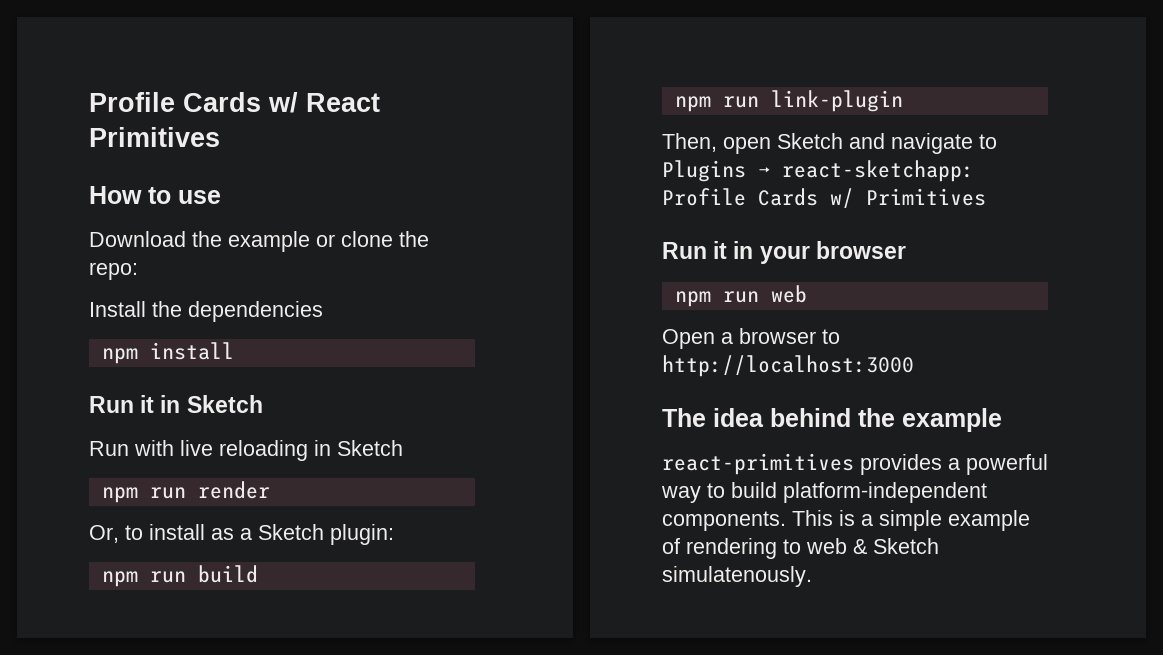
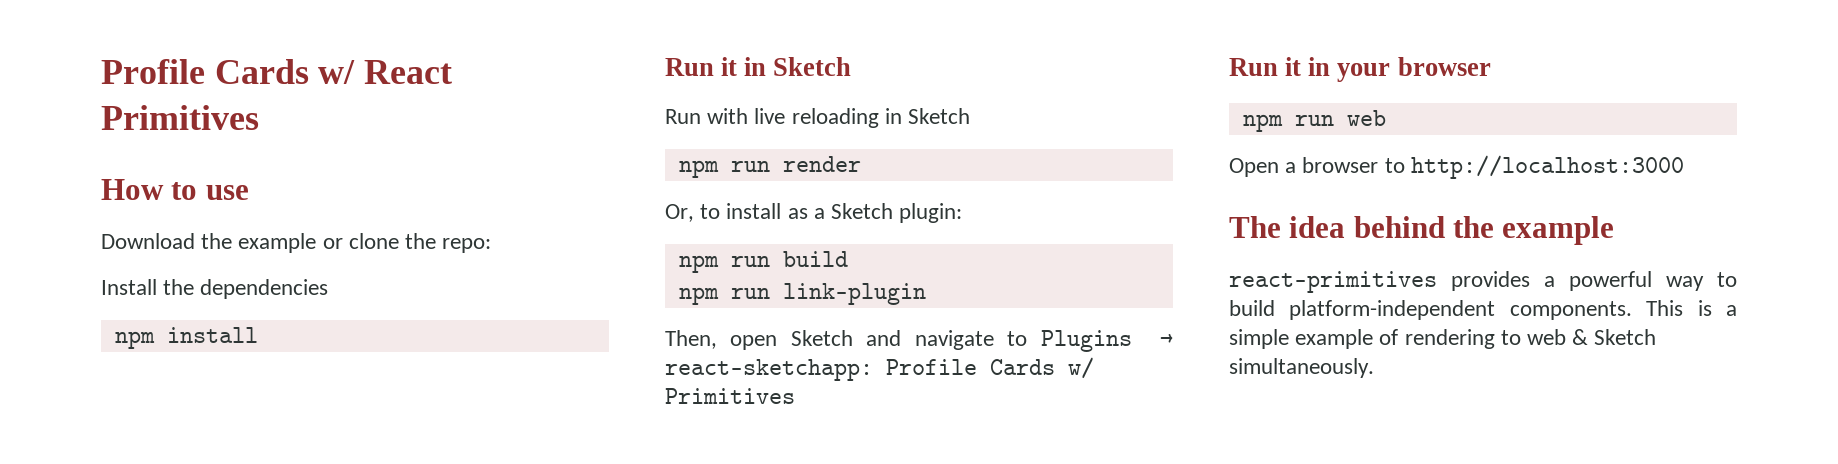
- This is a simple example of rendering to web & Sketch simulatenously.
+ This is a simple example of rendering to web & Sketch simultaneously.

